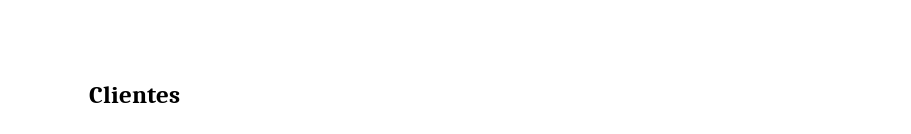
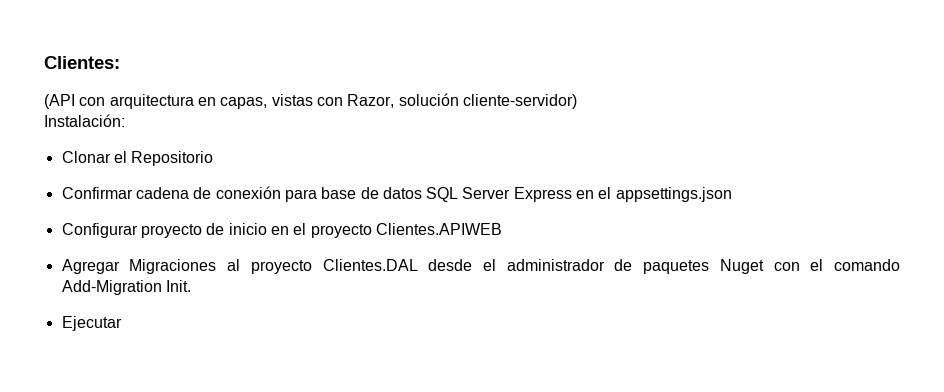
- Clientes
+ Clientes:
+ (API con arquitectura en capas, vistas con Razor, solución cliente-servidor)
+ Instalación:
+ Clonar el Repositorio
+ Confirmar cadena de conexión para base de datos SQL Server Express en el appsettings.json
+ Configurar proyecto de inicio en el proyecto Clientes.APIWEB
+ Agregar Migraciones al proyecto Clientes.DAL desde el administrador de paquetes Nuget con el comando Add-Migration Init.
+ Ejecutar

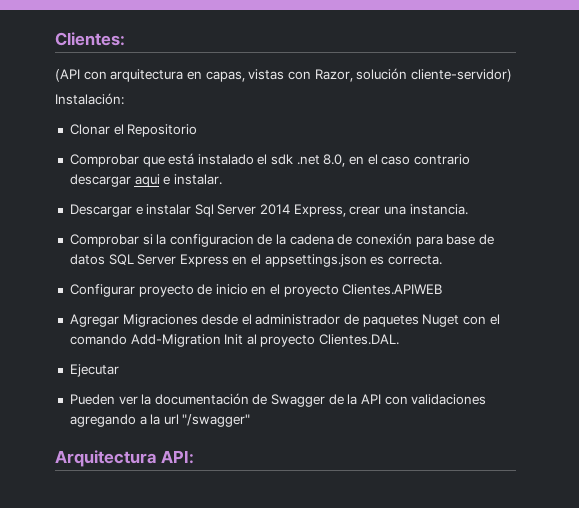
- Confirmar cadena de conexión para base de datos SQL Server Express en el appsettings.json
+ Comprobar que está instalado el sdk .net 8.0, en el caso contrario descargar aqui e instalar.
+ Descargar e instalar Sql Server 2014 Express, crear una instancia.
+ Comprobar si la configuracion de la cadena de conexión para base de datos SQL Server Express en el appsettings.json es correcta.
- Agregar Migraciones al proyecto Clientes.DAL desde el administrador de paquetes Nuget con el comando Add-Migration Init.
+ Agregar Migraciones desde el administrador de paquetes Nuget con el comando Add-Migration Init al proyecto Clientes.DAL.
  Ejecutar
+ Pueden ver la documentación de Swagger de la API con validaciones agregando a la url "/swagger"
+ Arquitectura API:

